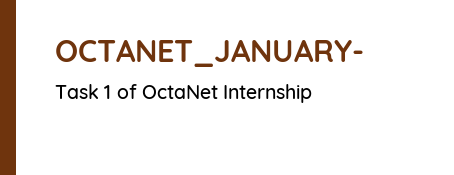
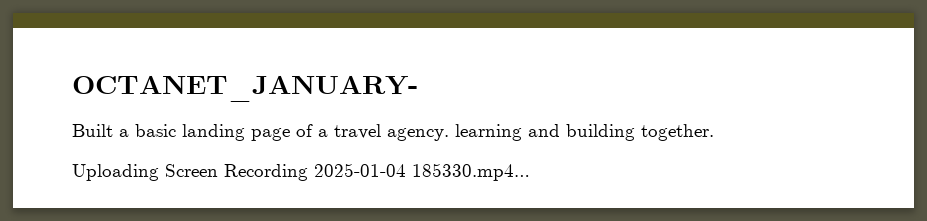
- Task 1 of OctaNet Internship
+ Built a basic landing page of a travel agency. learning and building together.
+ Uploading Screen Recording 2025-01-04 185330.mp4…

